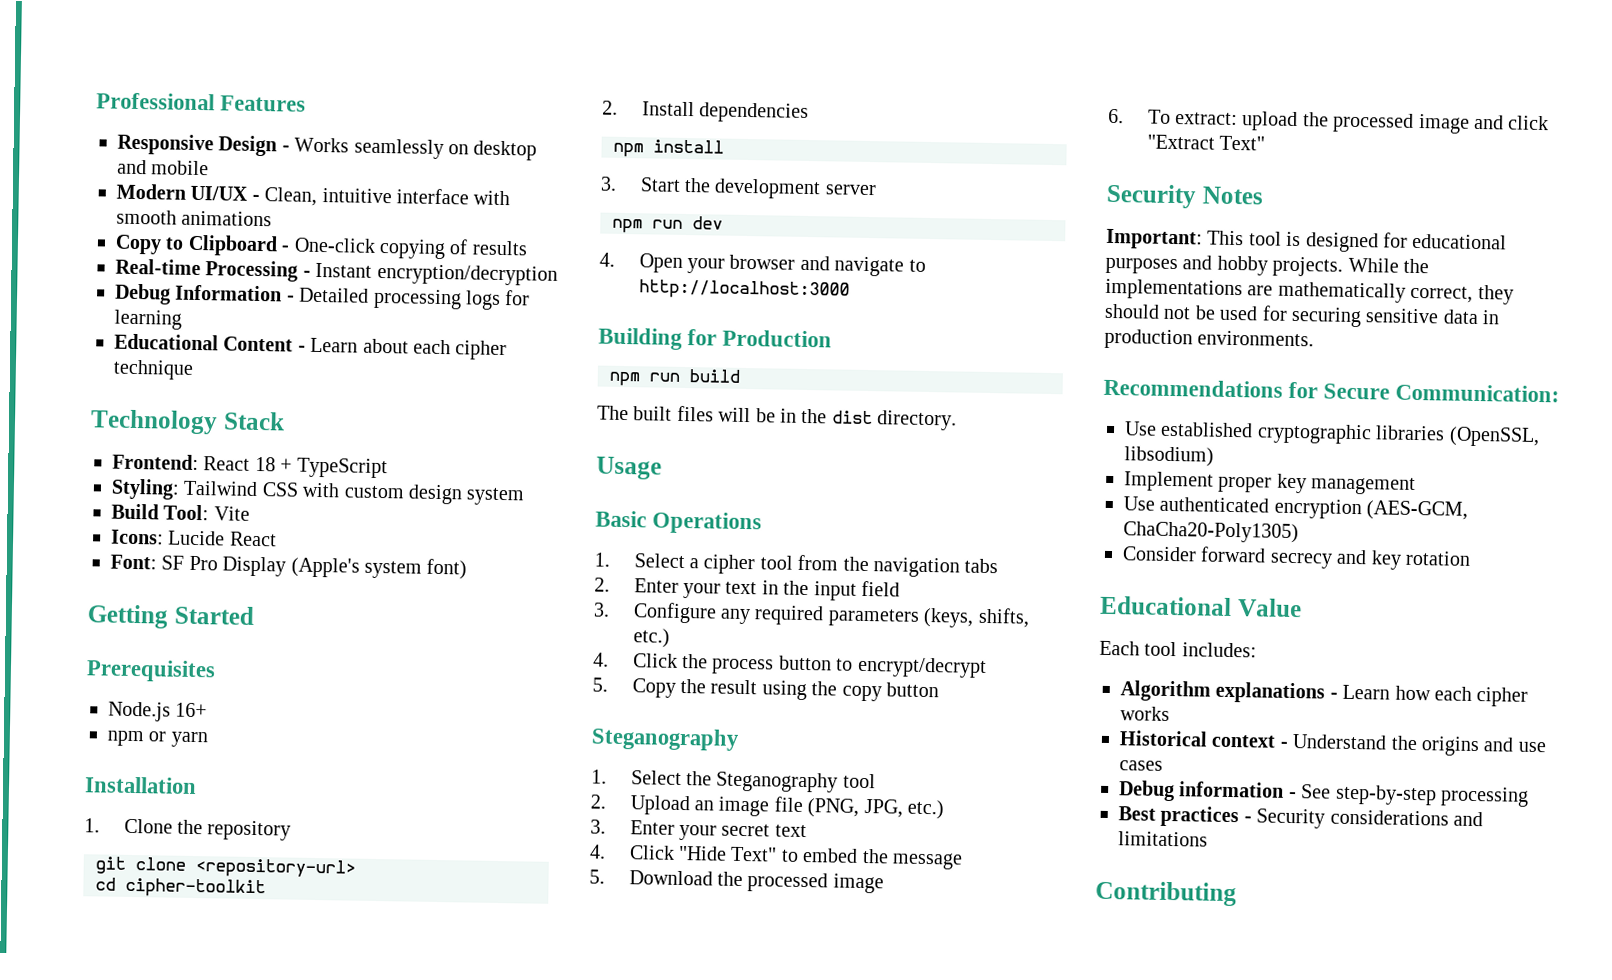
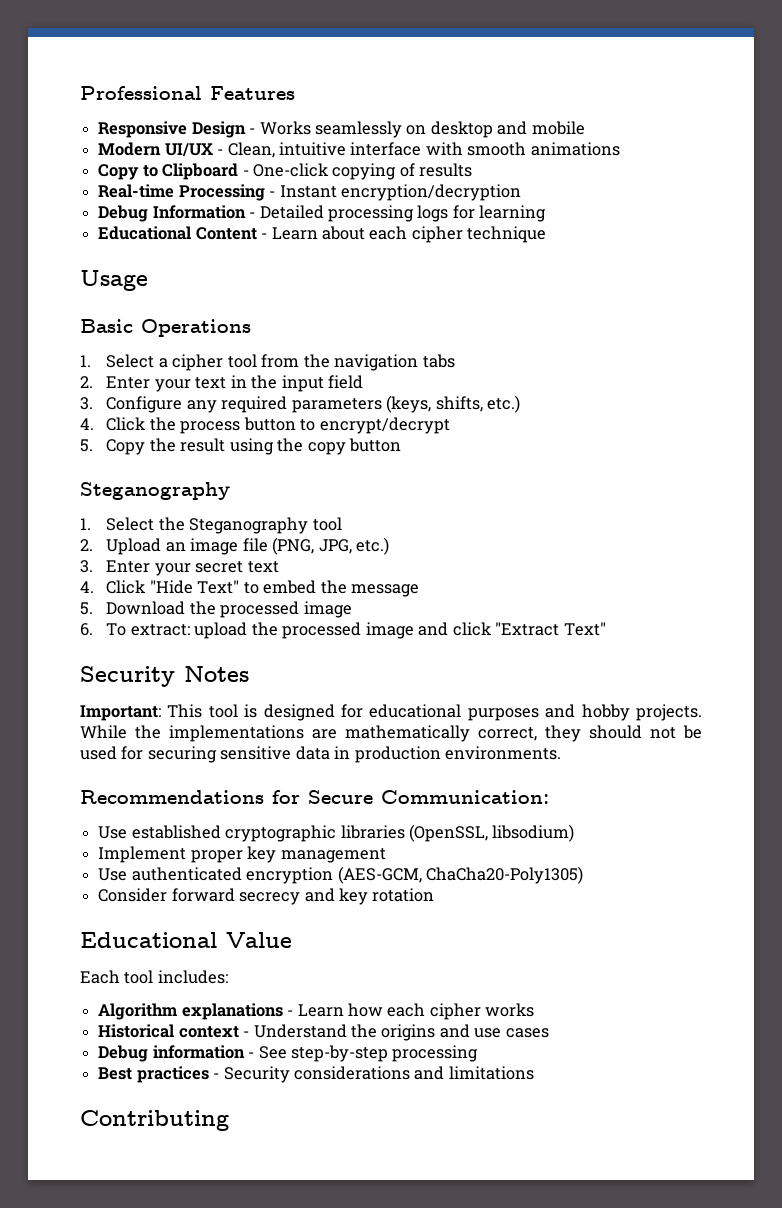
- Technology Stack
- Frontend: React 18 + TypeScript
- Styling: Tailwind CSS with custom design system
- Build Tool: Vite
- Icons: Lucide React
- Font: SF Pro Display (Apple's system font)
- Getting Started
- Prerequisites
- Node.js 16+
- npm or yarn
- Installation
- 1. Clone the repository
- git clone <repository-url>
- cd cipher-toolkit
- 2. Install dependencies
- npm install
- 3. Start the development server
- npm run dev
- 4. Open your browser and navigate to http://localhost:3000
- Building for Production
- npm run build
- The built files will be in the dist directory.

